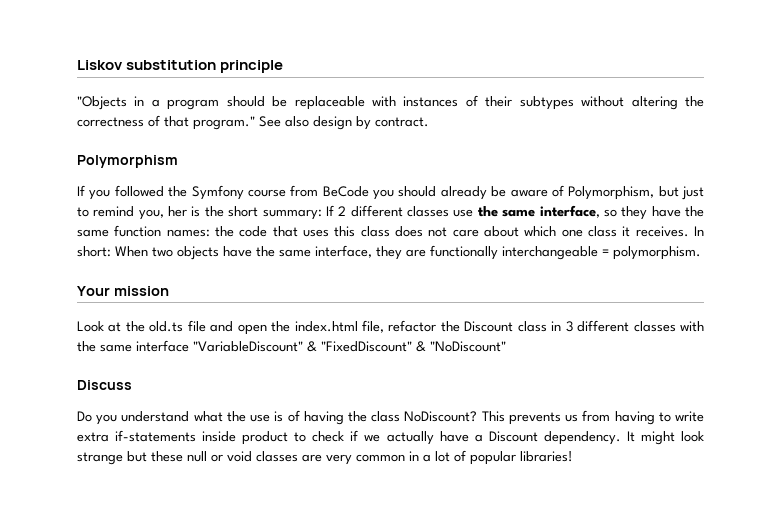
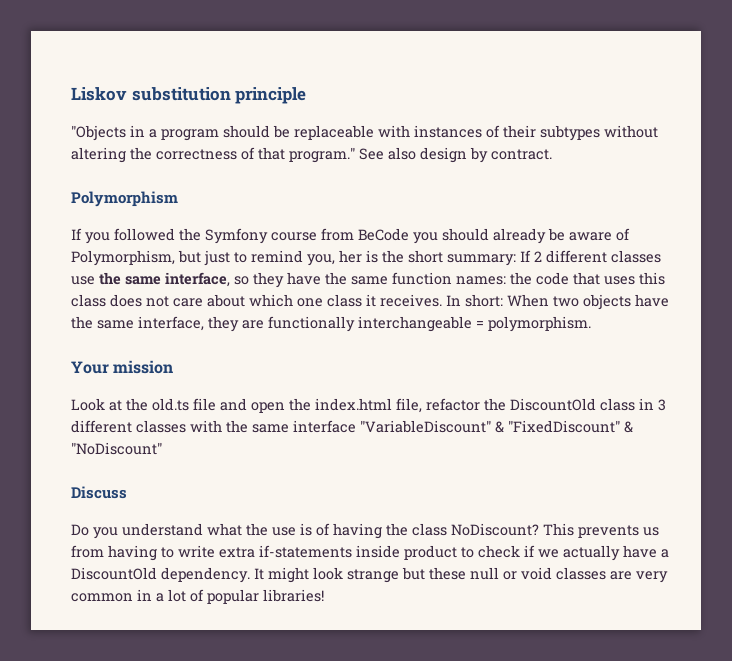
- Look at the old.ts file and open the index.html file, refactor the Discount class in 3 different classes with the same interface "VariableDiscount" & "FixedDiscount" & "NoDiscount"
+ Look at the old.ts file and open the index.html file, refactor the DiscountOld class in 3 different classes with the same interface "VariableDiscount" & "FixedDiscount" & "NoDiscount"
- This prevents us from having to write extra if-statements inside product to check if we actually have a Discount dependency.
+ This prevents us from having to write extra if-statements inside product to check if we actually have a DiscountOld dependency.

